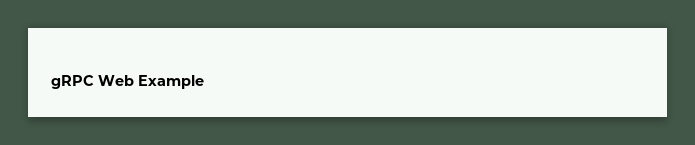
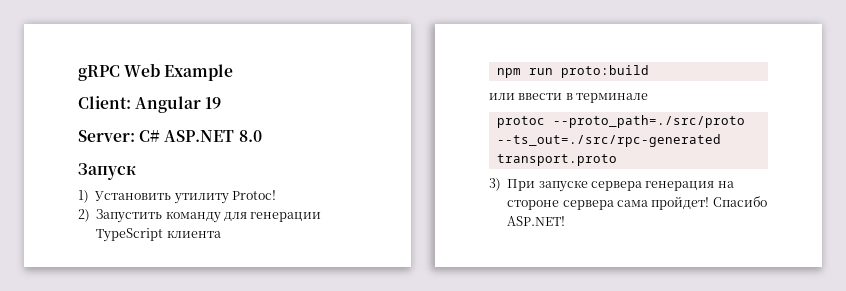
+ Client: Angular 19
+ Server: C# ASP.NET 8.0
+ Запуск
+ 1) Установить утилиту Protoc!
+ 2) Запустить команду для генерации TypeScript клиента
+ npm run proto:build
+ или ввести в терминале
+ protoc --proto_path=./src/proto --ts_out=./src/rpc-generated transport.proto
+ 3) При запуске сервера генерация на стороне сервера сама пройдет! Спасибо ASP.NET!

